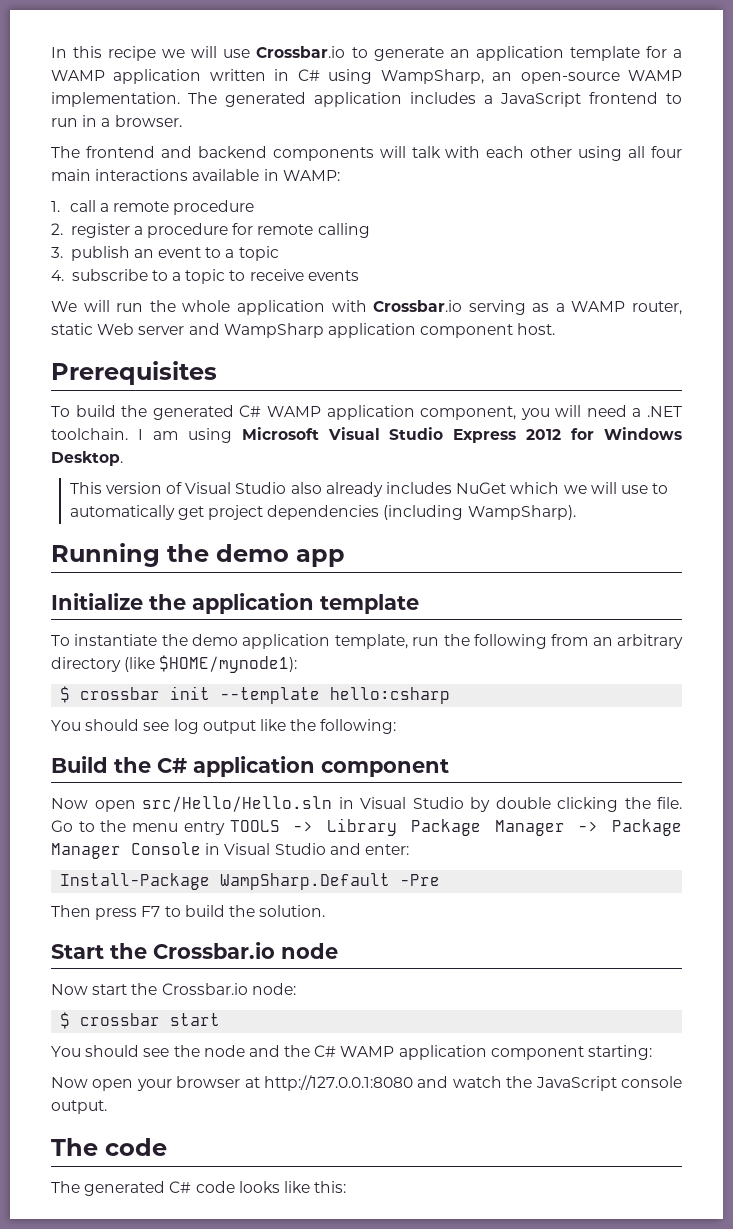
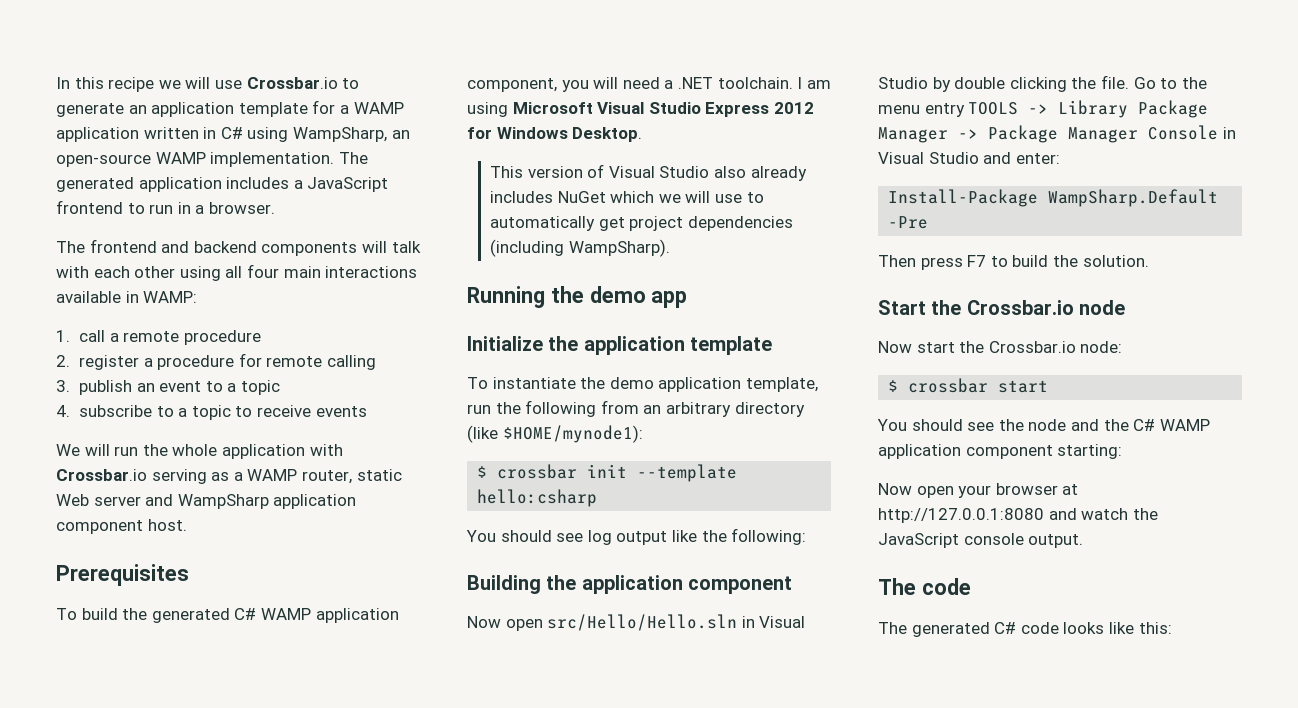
- Build the C# application component
+ Building the application component

